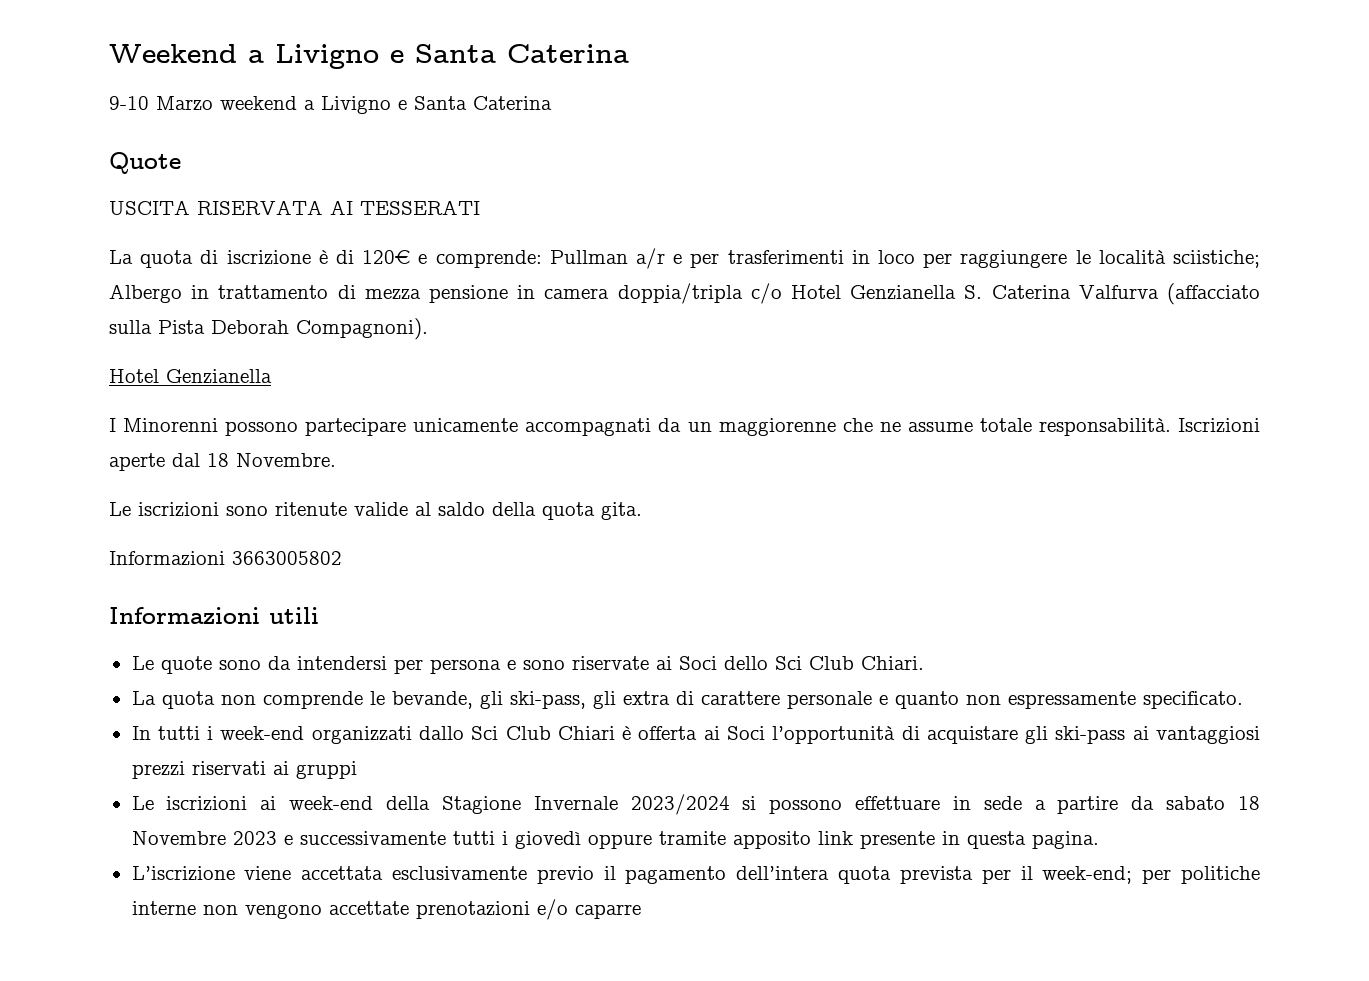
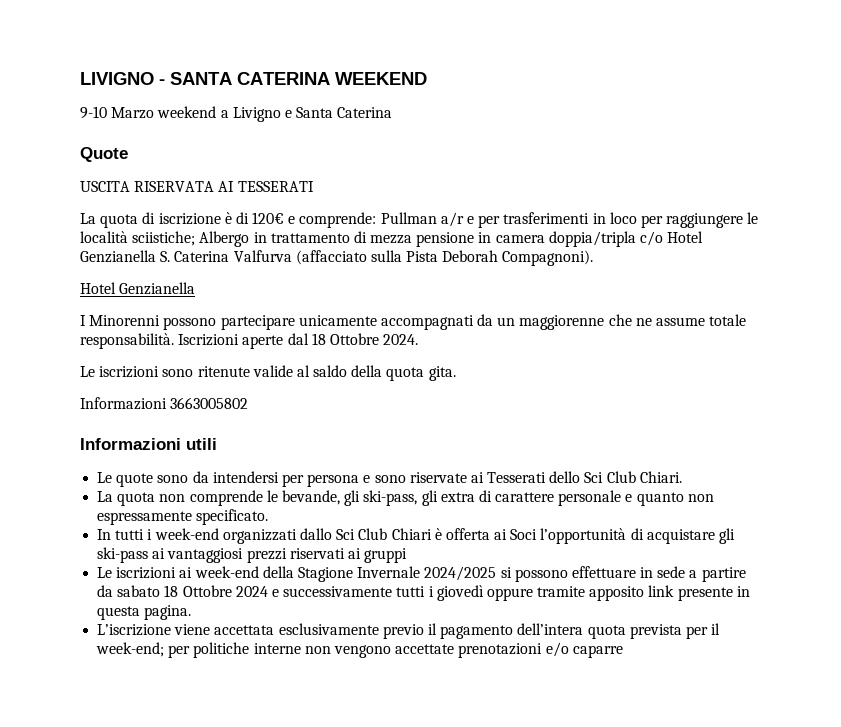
- Weekend a Livigno e Santa Caterina
+ LIVIGNO - SANTA CATERINA WEEKEND
- Iscrizioni aperte dal 18 Novembre.
+ Iscrizioni aperte dal 18 Ottobre 2024.
- Le quote sono da intendersi per persona e sono riservate ai Soci dello Sci Club Chiari.
+ Le quote sono da intendersi per persona e sono riservate ai Tesserati dello Sci Club Chiari.
- Le iscrizioni ai week-end della Stagione Invernale 2023/2024 si possono effettuare in sede a partire da sabato 18 Novembre 2023 e successivamente tutti i giovedì oppure tramite apposito link presente in questa pagina.
+ Le iscrizioni ai week-end della Stagione Invernale 2024/2025 si possono effettuare in sede a partire da sabato 18 Ottobre 2024 e successivamente tutti i giovedì oppure tramite apposito link presente in questa pagina.

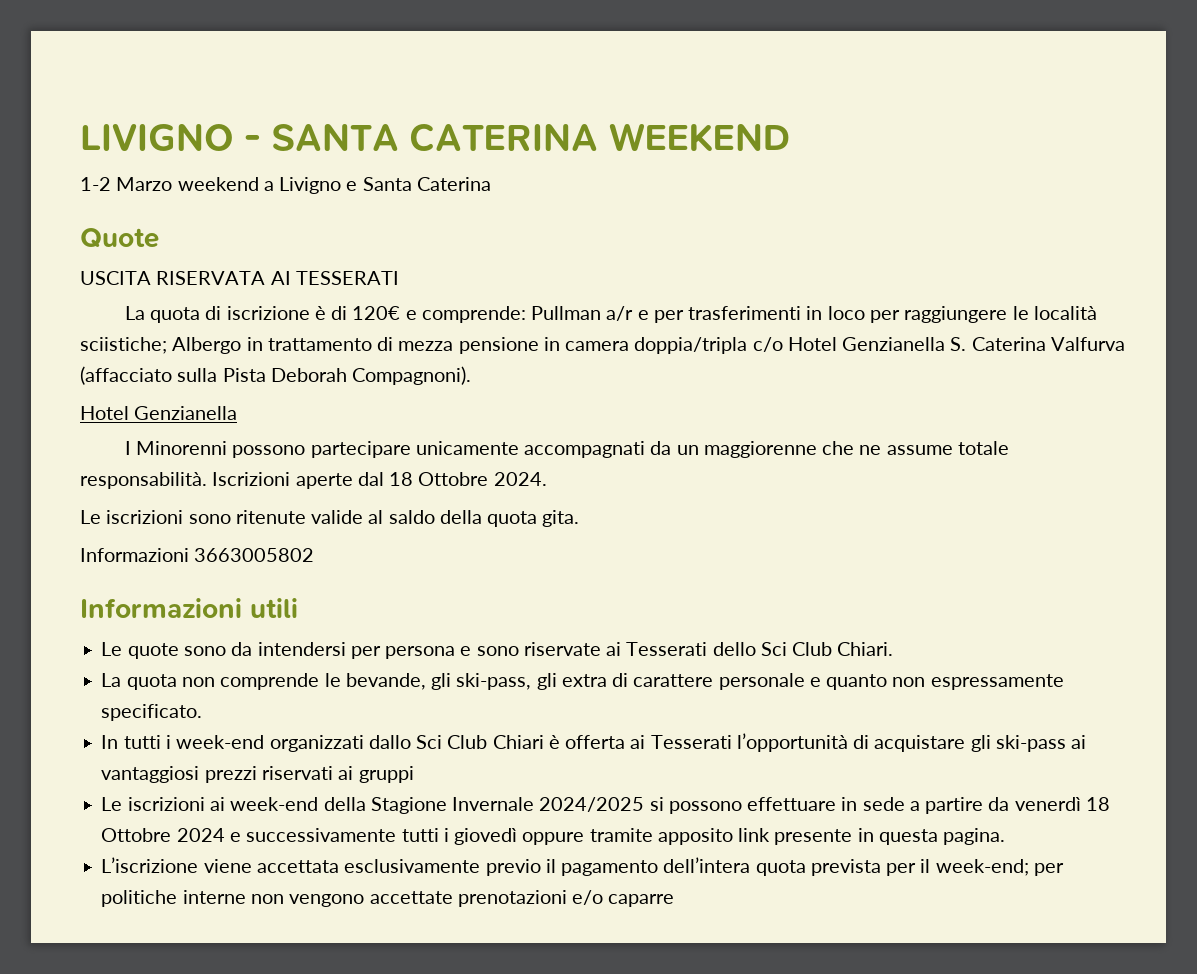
- 9-10 Marzo weekend a Livigno e Santa Caterina
+ 1-2 Marzo weekend a Livigno e Santa Caterina
- In tutti i week-end organizzati dallo Sci Club Chiari è offerta ai Soci l’opportunità di acquistare gli ski-pass ai vantaggiosi prezzi riservati ai gruppi
+ In tutti i week-end organizzati dallo Sci Club Chiari è offerta ai Tesserati l’opportunità di acquistare gli ski-pass ai vantaggiosi prezzi riservati ai gruppi
- Le iscrizioni ai week-end della Stagione Invernale 2024/2025 si possono effettuare in sede a partire da sabato 18 Ottobre 2024 e successivamente tutti i giovedì oppure tramite apposito link presente in questa pagina.
+ Le iscrizioni ai week-end della Stagione Invernale 2024/2025 si possono effettuare in sede a partire da venerdì 18 Ottobre 2024 e successivamente tutti i giovedì oppure tramite apposito link presente in questa pagina.

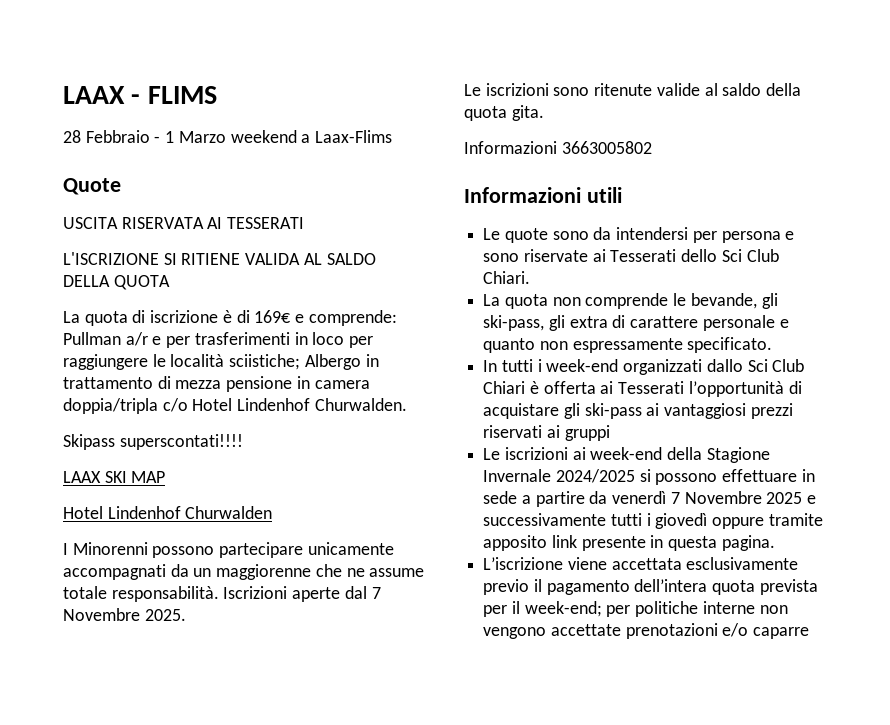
- LIVIGNO - SANTA CATERINA WEEKEND
- 1-2 Marzo weekend a Livigno e Santa Caterina
+ LAAX - FLIMS
+ 28 Febbraio - 1 Marzo weekend a Laax-Flims
+ L'ISCRIZIONE SI RITIENE VALIDA AL SALDO DELLA QUOTA
- La quota di iscrizione è di 120€ e comprende: Pullman a/r e per trasferimenti in loco per raggiungere le località sciistiche; Albergo in trattamento di mezza pensione in camera doppia/tripla c/o Hotel Genzianella S. Caterina Valfurva (affacciato sulla Pista Deborah Compagnoni).
- Hotel Genzianella
+ La quota di iscrizione è di 169€ e comprende: Pullman a/r e per trasferimenti in loco per raggiungere le località sciistiche; Albergo in trattamento di mezza pensione in camera doppia/tripla c/o Hotel Lindenhof Churwalden.
+ Skipass superscontati!!!!
+ LAAX SKI MAP
+ Hotel Lindenhof Churwalden
- Iscrizioni aperte dal 18 Ottobre 2024.
+ Iscrizioni aperte dal 7 Novembre 2025.
- Le iscrizioni ai week-end della Stagione Invernale 2024/2025 si possono effettuare in sede a partire da venerdì 18 Ottobre 2024 e successivamente tutti i giovedì oppure tramite apposito link presente in questa pagina.
+ Le iscrizioni ai week-end della Stagione Invernale 2024/2025 si possono effettuare in sede a partire da venerdì 7 Novembre 2025 e successivamente tutti i giovedì oppure tramite apposito link presente in questa pagina.

